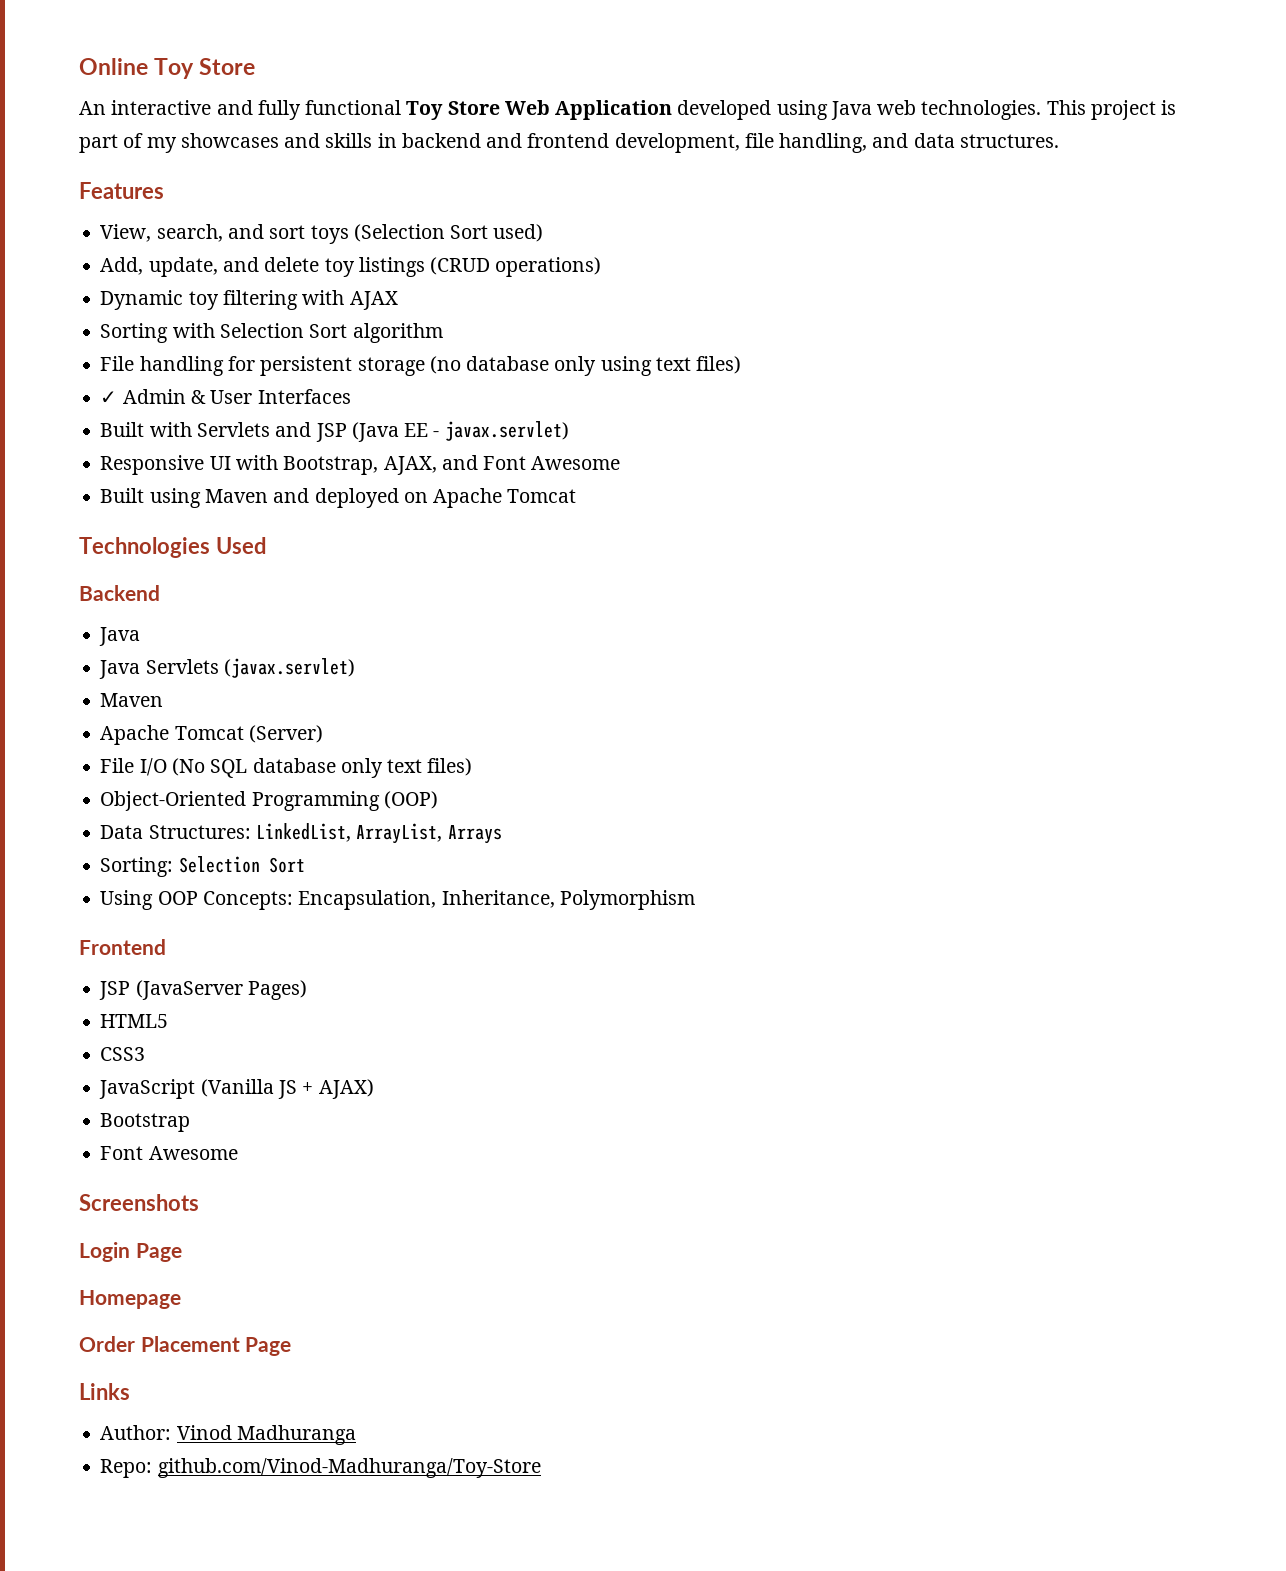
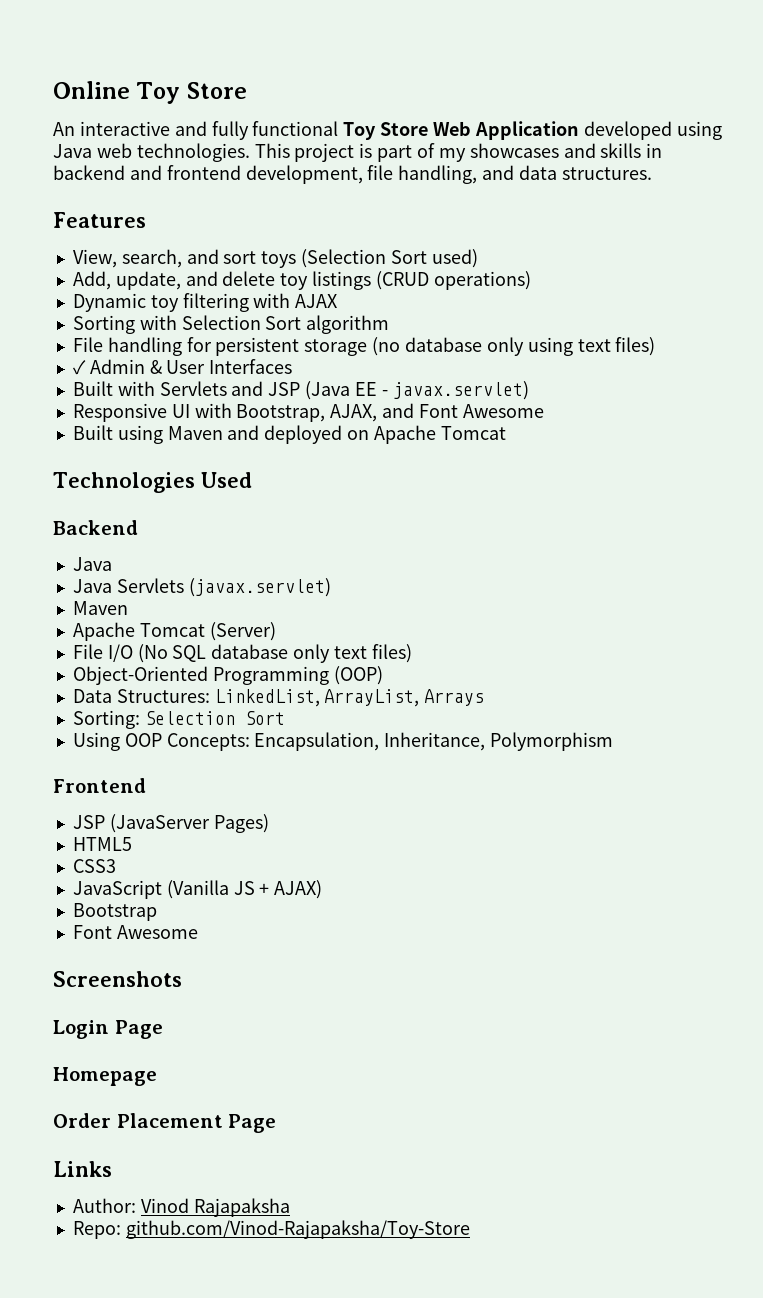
- Author: Vinod Madhuranga
+ Author: Vinod Rajapaksha
- Repo: github.com/Vinod-Madhuranga/Toy-Store
+ Repo: github.com/Vinod-Rajapaksha/Toy-Store

